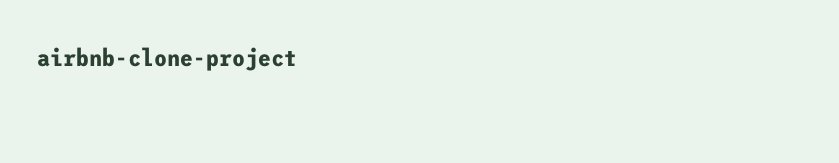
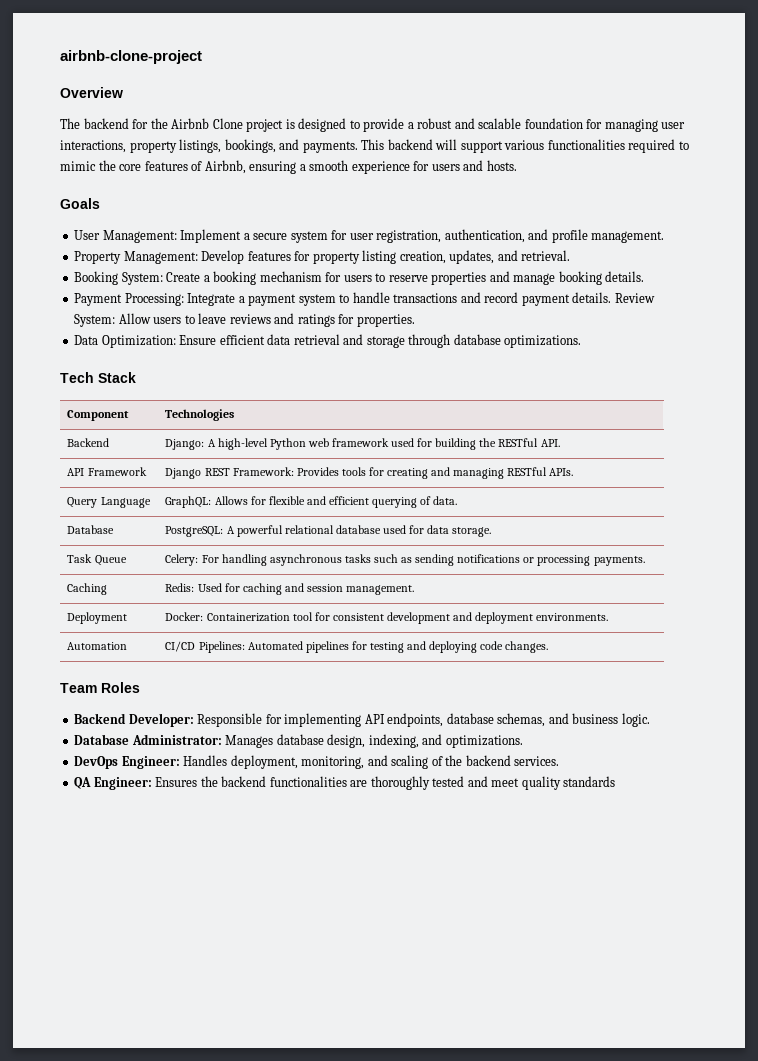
+ Overview
+ The backend for the Airbnb Clone project is designed to provide a robust and scalable foundation for managing user interactions, property listings, bookings, and payments. This backend will support various functionalities required to mimic the core features of Airbnb, ensuring a smooth experience for users and hosts.
+ Goals
+ User Management: Implement a secure system for user registration, authentication, and profile management.
+ Property Management: Develop features for property listing creation, updates, and retrieval.
+ Booking System: Create a booking mechanism for users to reserve properties and manage booking details.
+ Payment Processing: Integrate a payment system to handle transactions and record payment details. Review System: Allow users to leave reviews and ratings for properties.
+ Data Optimization: Ensure efficient data retrieval and storage through database optimizations.
+ Tech Stack
+ Component | Technologies
+ Backend | Django: A high-level Python web framework used for building the RESTful API.
+ API Framework | Django REST Framework: Provides tools for creating and managing RESTful APIs.
+ Query Language | GraphQL: Allows for flexible and efficient querying of data.
+ Database | PostgreSQL: A powerful relational database used for data storage.
+ Task Queue | Celery: For handling asynchronous tasks such as sending notifications or processing payments.
+ Caching | Redis: Used for caching and session management.
+ Deployment | Docker: Containerization tool for consistent development and deployment environments.
+ Automation | CI/CD Pipelines: Automated pipelines for testing and deploying code changes.
+ Team Roles
+ Backend Developer: Responsible for implementing API endpoints, database schemas, and business logic.
+ Database Administrator: Manages database design, indexing, and optimizations.
+ DevOps Engineer: Handles deployment, monitoring, and scaling of the backend services.
+ QA Engineer: Ensures the backend functionalities are thoroughly tested and meet quality standards

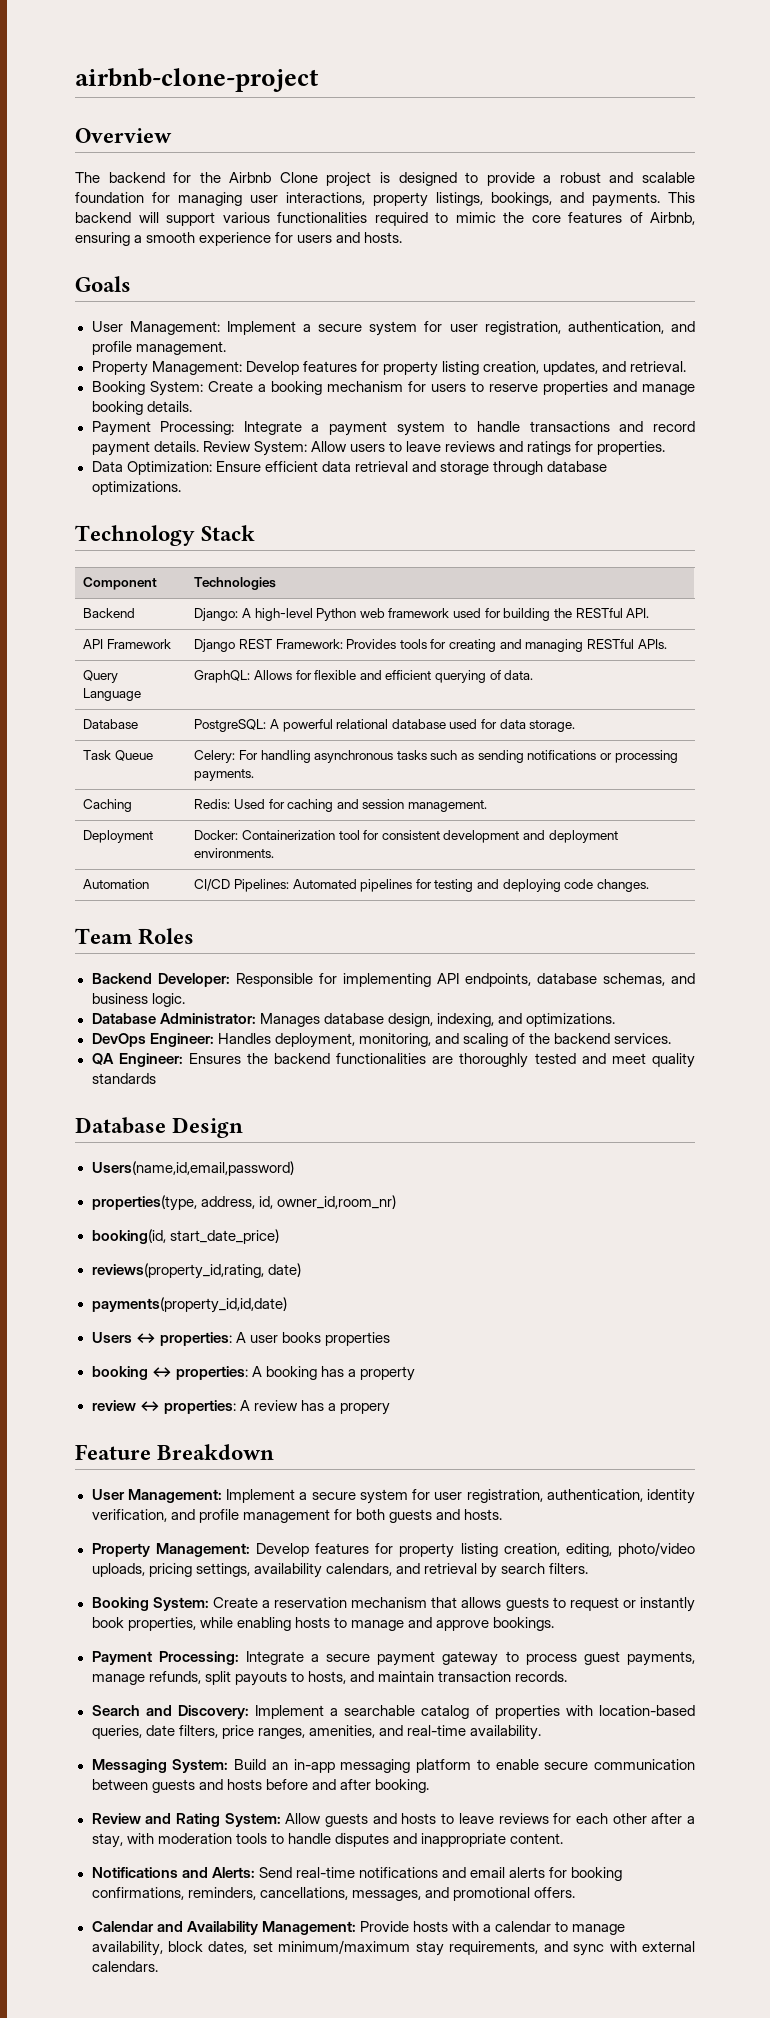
- Tech Stack
+ Technology Stack
+ Database Design
+ Users(name,id,email,password)
+ properties(type, address, id, owner_id,room_nr)
+ booking(id, start_date_price)
+ reviews(property_id,rating, date)
+ payments(property_id,id,date)
+ Users ↔ properties: A user books properties
+ booking ↔ properties: A booking has a property
+ review ↔ properties: A review has a propery
+ Feature Breakdown
+ User Management: Implement a secure system for user registration, authentication, identity verification, and profile management for both guests and hosts.
+ Property Management: Develop features for property listing creation, editing, photo/video uploads, pricing settings, availability calendars, and retrieval by search filters.
+ Booking System: Create a reservation mechanism that allows guests to request or instantly book properties, while enabling hosts to manage and approve bookings.
+ Payment Processing: Integrate a secure payment gateway to process guest payments, manage refunds, split payouts to hosts, and maintain transaction records.
+ Search and Discovery: Implement a searchable catalog of properties with location-based queries, date filters, price ranges, amenities, and real-time availability.
+ Messaging System: Build an in-app messaging platform to enable secure communication between guests and hosts before and after booking.
+ Review and Rating System: Allow guests and hosts to leave reviews for each other after a stay, with moderation tools to handle disputes and inappropriate content.
+ Notifications and Alerts: Send real-time notifications and email alerts for booking confirmations, reminders, cancellations, messages, and promotional offers.
+ Calendar and Availability Management: Provide hosts with a calendar to manage availability, block dates, set minimum/maximum stay requirements, and sync with external calendars.

